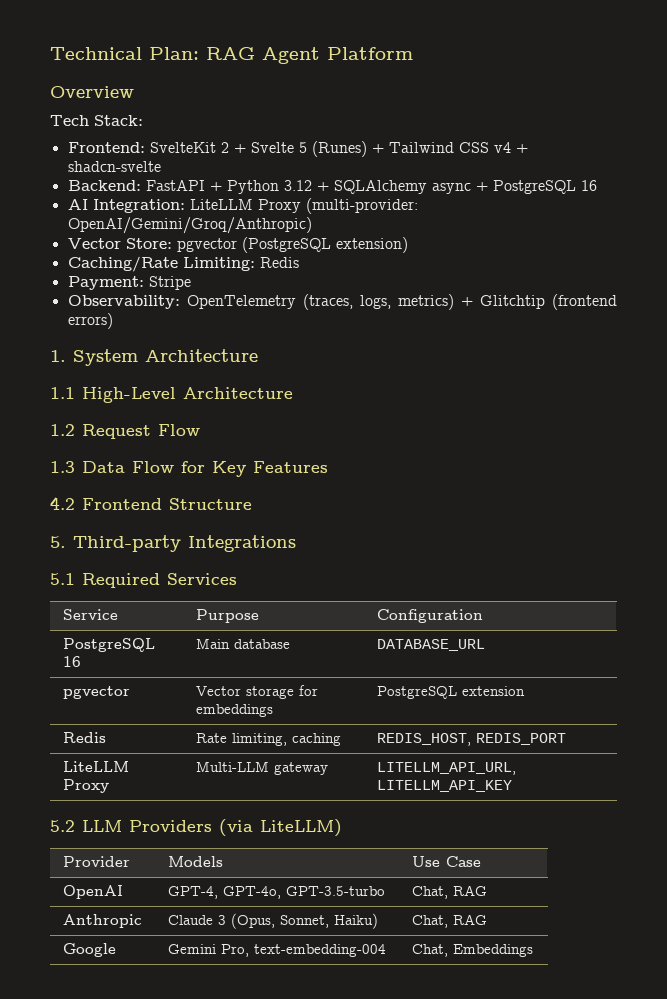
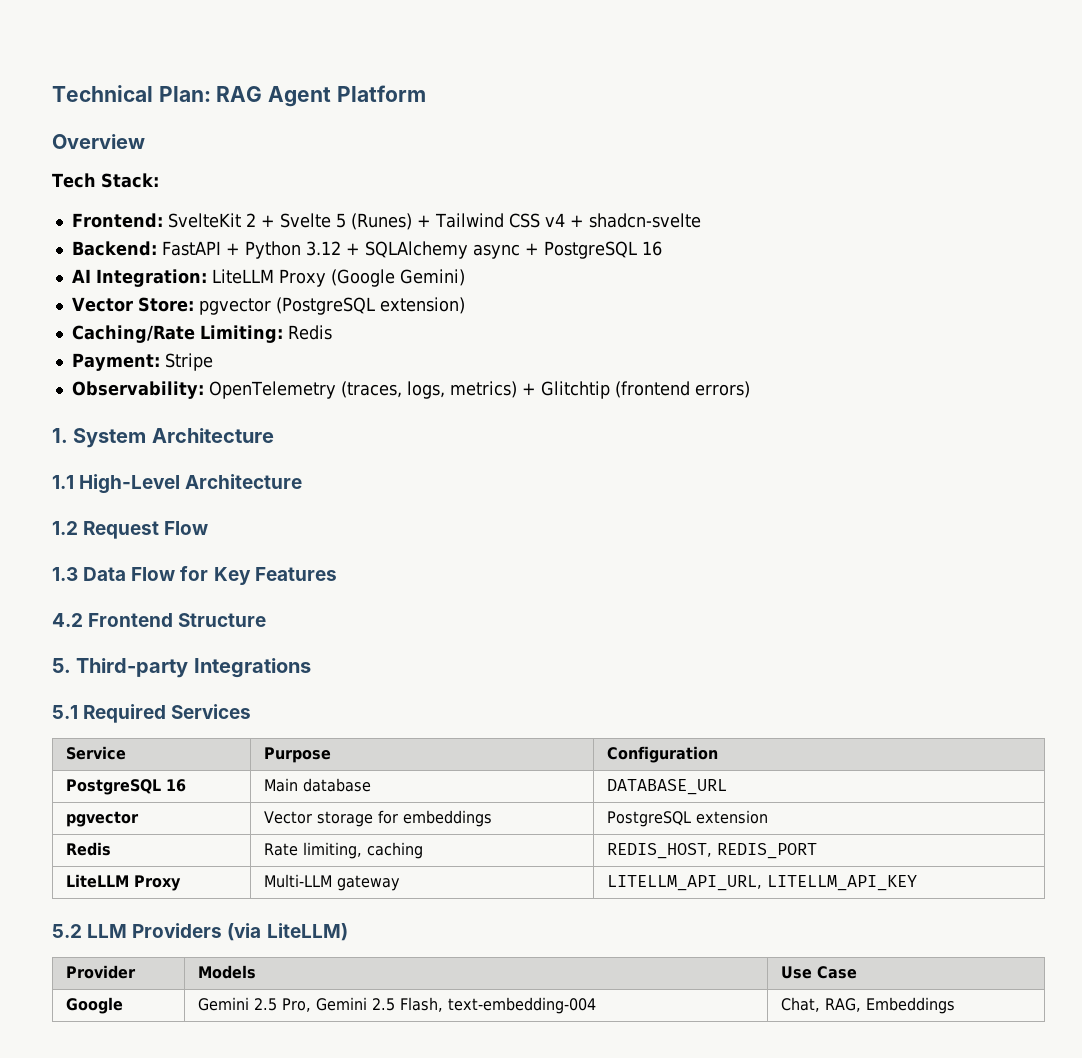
- AI Integration: LiteLLM Proxy (multi-provider: OpenAI/Gemini/Groq/Anthropic)
+ AI Integration: LiteLLM Proxy (Google Gemini)
- OpenAI | GPT-4, GPT-4o, GPT-3.5-turbo | Chat, RAG
- Anthropic | Claude 3 (Opus, Sonnet, Haiku) | Chat, RAG
- Google | Gemini Pro, text-embedding-004 | Chat, Embeddings
+ Google | Gemini 2.5 Pro, Gemini 2.5 Flash, text-embedding-004 | Chat, RAG, Embeddings

